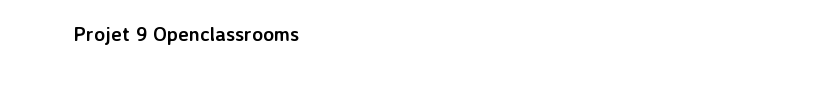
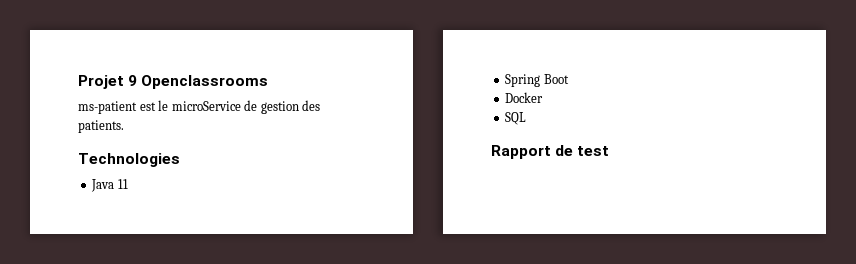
+ ms-patient est le microService de gestion des patients.
+ Technologies
+ Java 11
+ Spring Boot
+ Docker
+ SQL
+ Rapport de test

